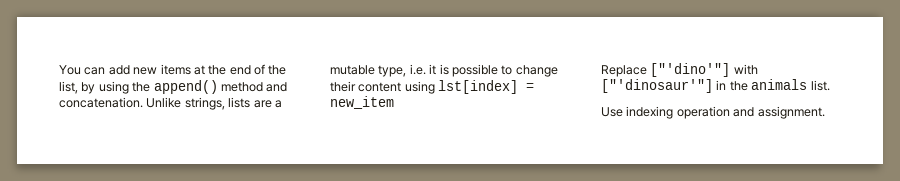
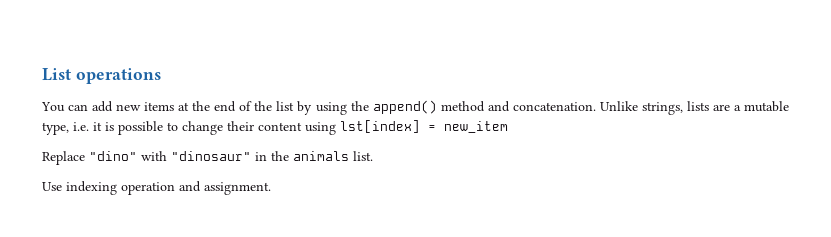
+ List operations
- You can add new items at the end of the list, by using the append() method and concatenation.
+ You can add new items at the end of the list by using the append() method and concatenation.
- Replace ["'dino'"] with ["'dinosaur'"] in the animals list.
+ Replace "dino" with "dinosaur" in the animals list.

